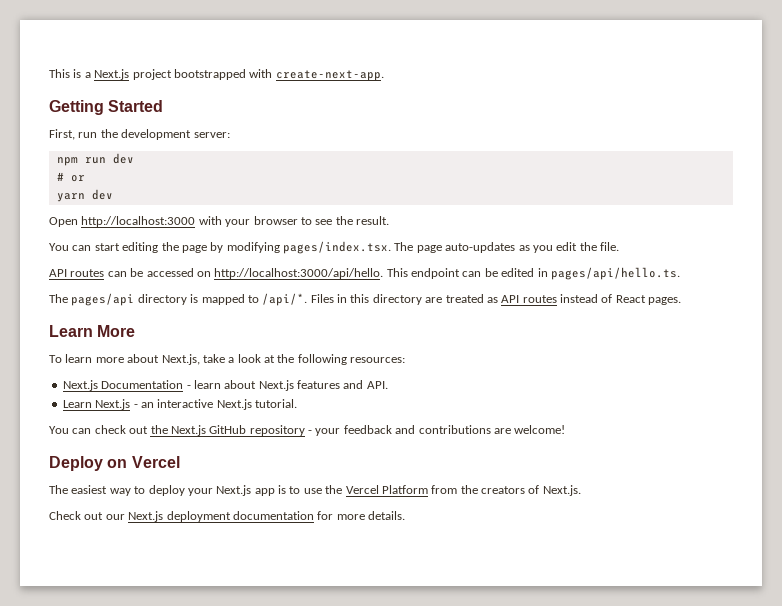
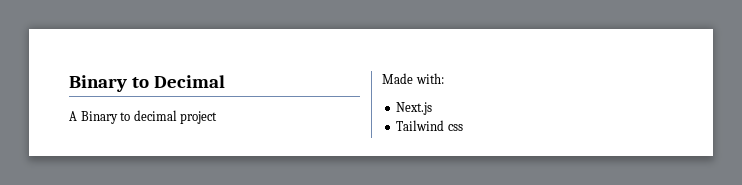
- This is a Next.js project bootstrapped with create-next-app.
- Getting Started
- First, run the development server:
- npm run dev
- # or
- yarn dev
- Open http://localhost:3000 with your browser to see the result.
- You can start editing the page by modifying pages/index.tsx. The page auto-updates as you edit the file.
- API routes can be accessed on http://localhost:3000/api/hello. This endpoint can be edited in pages/api/hello.ts.
- The pages/api directory is mapped to /api/*. Files in this directory are treated as API routes instead of React pages.
- Learn More
- To learn more about Next.js, take a look at the following resources:
- Next.js Documentation - learn about Next.js features and API.
- Learn Next.js - an interactive Next.js tutorial.
- You can check out the Next.js GitHub repository - your feedback and contributions are welcome!
- Deploy on Vercel
- The easiest way to deploy your Next.js app is to use the Vercel Platform from the creators of Next.js.
- Check out our Next.js deployment documentation for more details.
+ Binary to Decimal
+ A Binary to decimal project
+ Made with:
+ Next.js
+ Tailwind css

